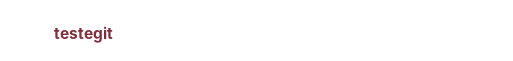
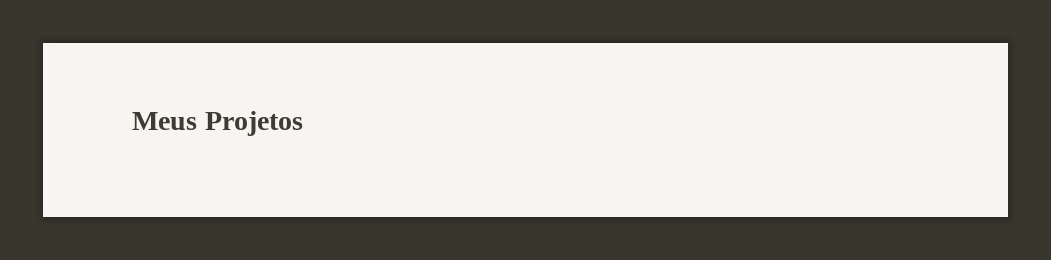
- testegit
+ Meus Projetos

